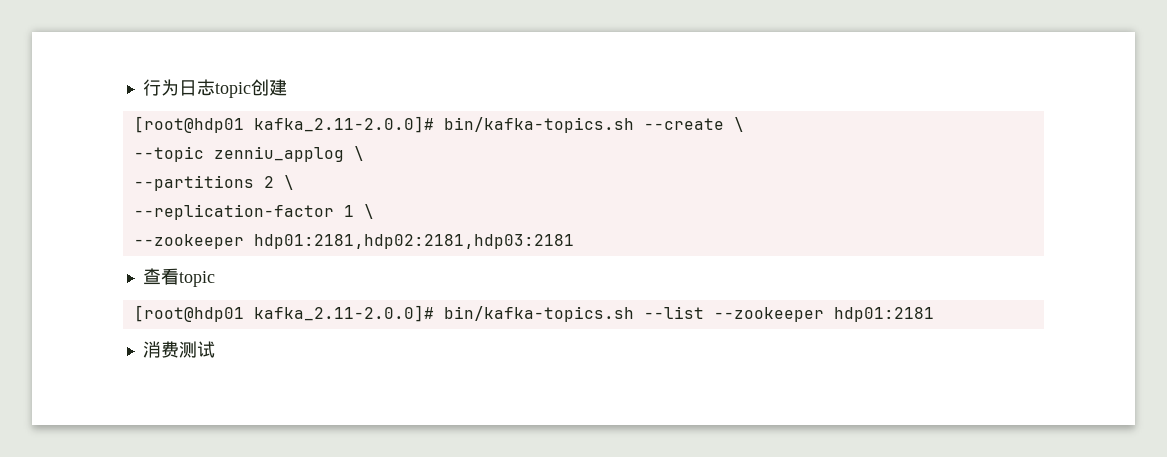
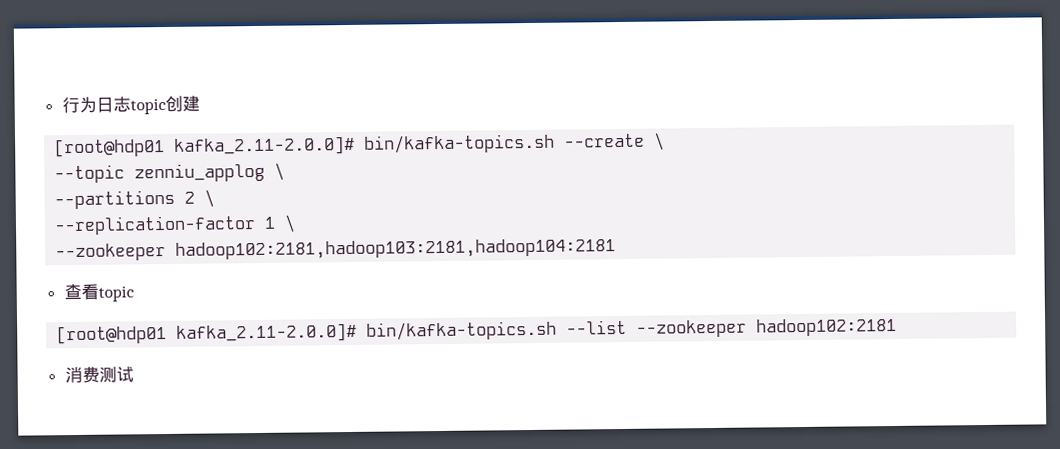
- --zookeeper hdp01:2181,hdp02:2181,hdp03:2181
+ --zookeeper hadoop102:2181,hadoop103:2181,hadoop104:2181
- [root@hdp01 kafka_2.11-2.0.0]# bin/kafka-topics.sh --list --zookeeper hdp01:2181
+ [root@hdp01 kafka_2.11-2.0.0]# bin/kafka-topics.sh --list --zookeeper hadoop102:2181

